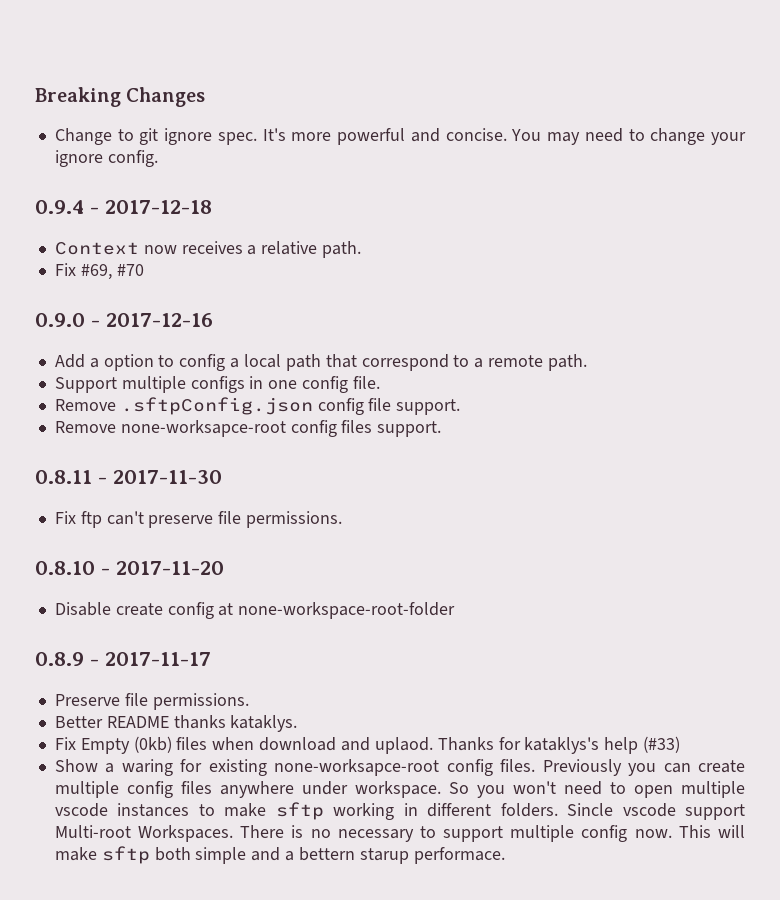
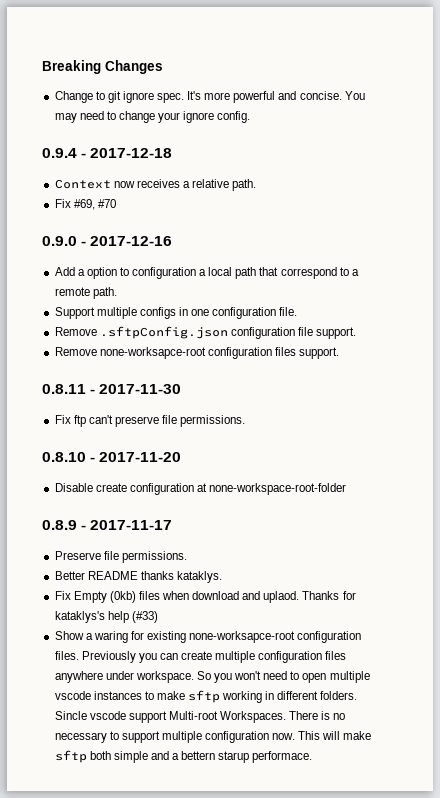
- Add a option to config a local path that correspond to a remote path.
+ Add a option to configuration a local path that correspond to a remote path.
- Support multiple configs in one config file.
+ Support multiple configs in one configuration file.
- Remove .sftpConfig.json config file support.
+ Remove .sftpConfig.json configuration file support.
- Remove none-worksapce-root config files support.
+ Remove none-worksapce-root configuration files support.
- Disable create config at none-workspace-root-folder
+ Disable create configuration at none-workspace-root-folder
- Show a waring for existing none-worksapce-root config files.
+ Show a waring for existing none-worksapce-root configuration files.
- Previously you can create multiple config files anywhere under workspace.
+ Previously you can create multiple configuration files anywhere under workspace.
- There is no necessary to support multiple config now.
+ There is no necessary to support multiple configuration now.

